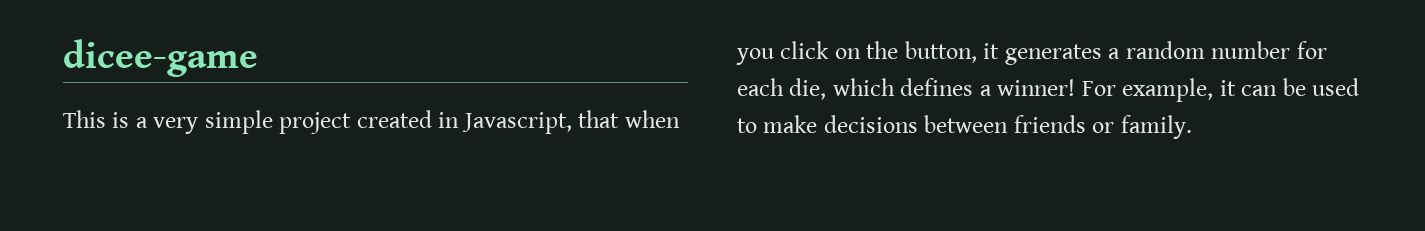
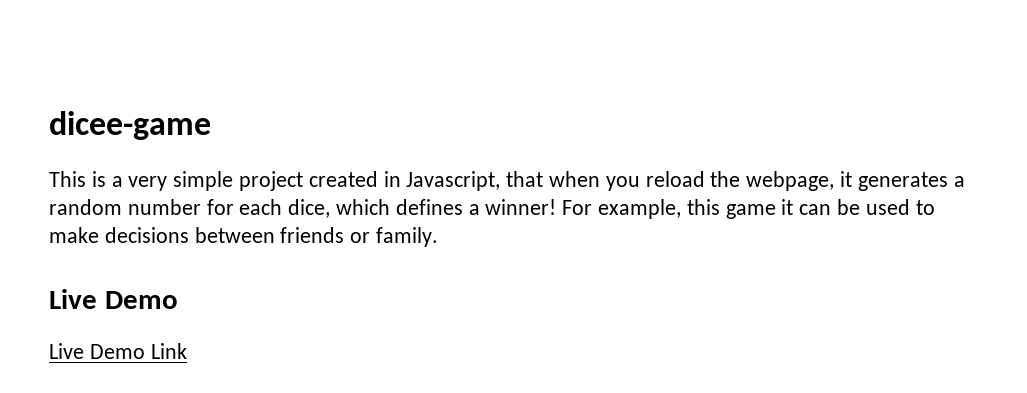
- This is a very simple project created in Javascript, that when you click on the button, it generates a random number for each die, which defines a winner!
+ This is a very simple project created in Javascript, that when you reload the webpage, it generates a random number for each dice, which defines a winner!
- For example, it can be used to make decisions between friends or family.
+ For example, this game it can be used to make decisions between friends or family.
+ Live Demo
+ Live Demo Link

